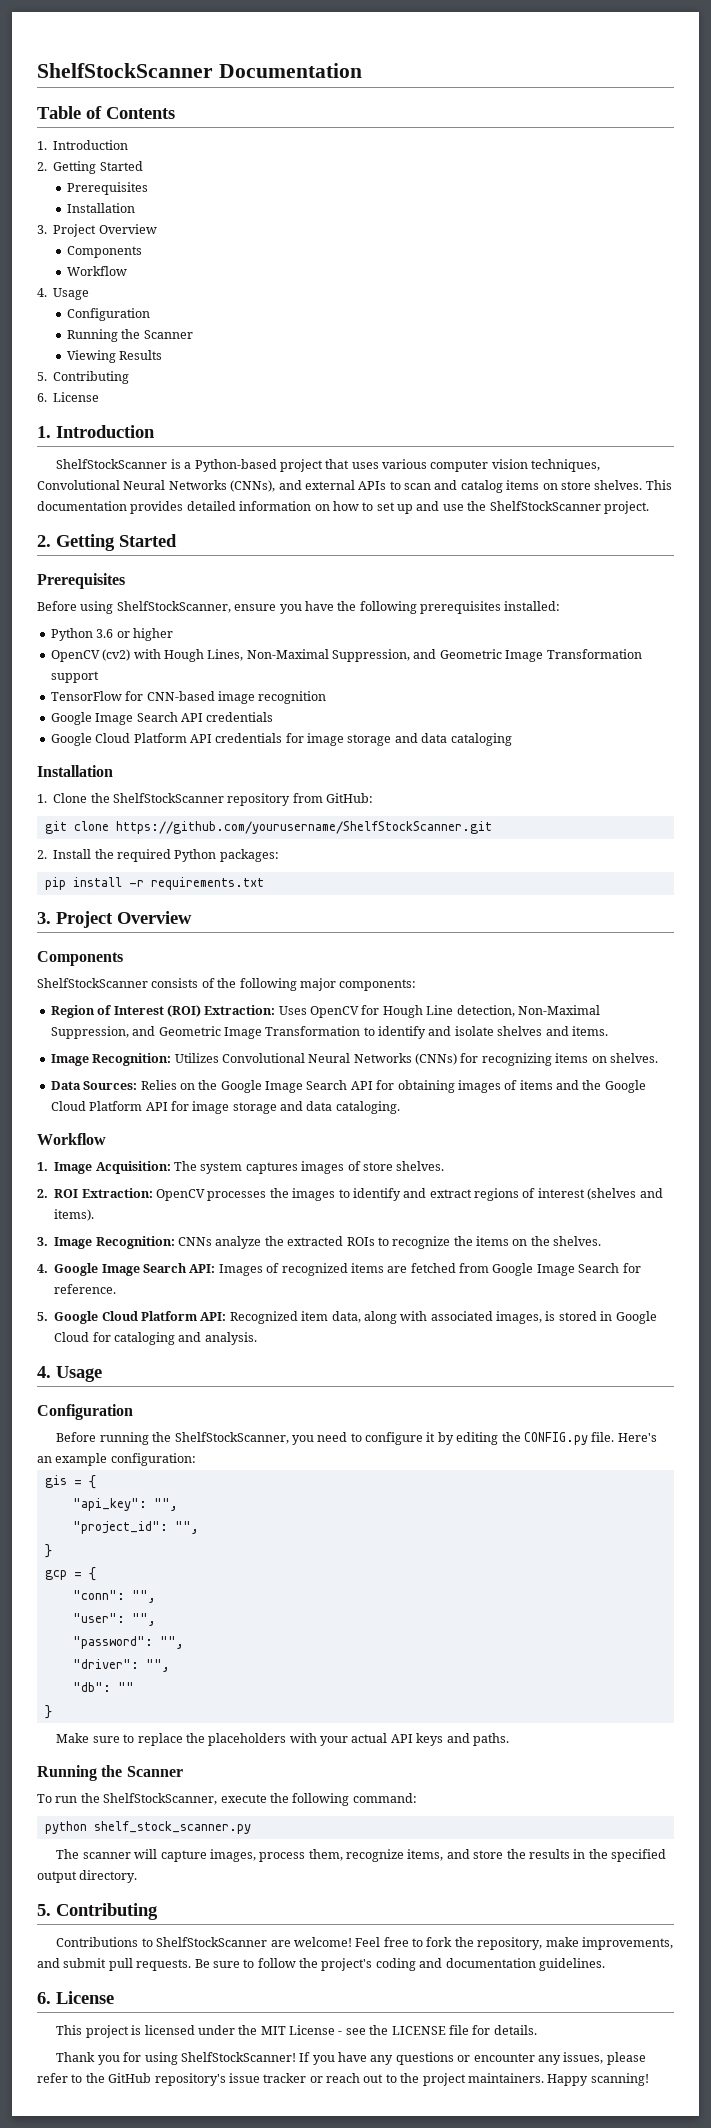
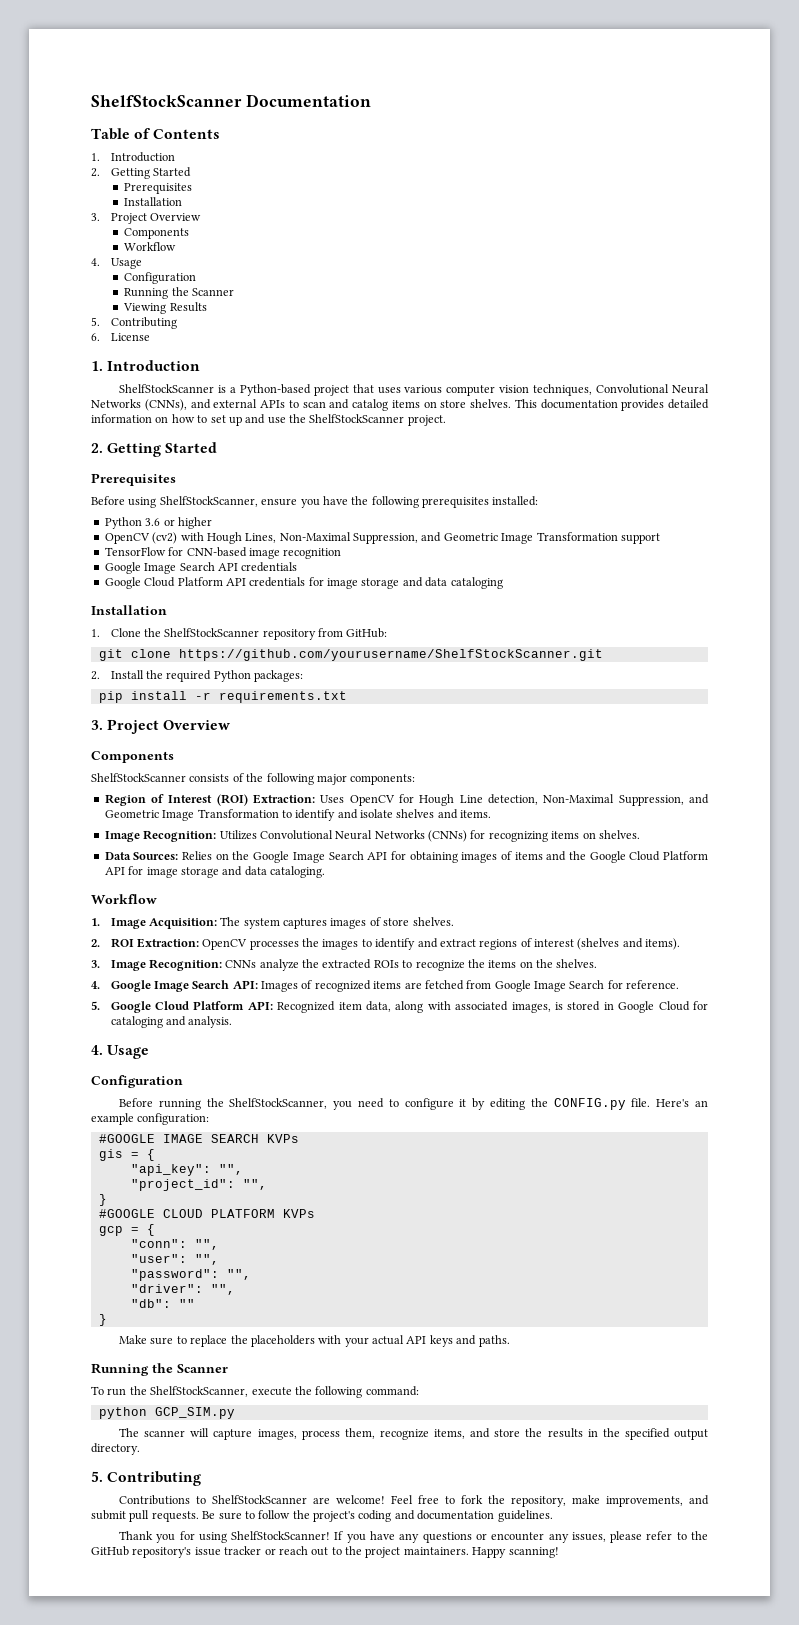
+ #GOOGLE IMAGE SEARCH KVPs
+ #GOOGLE CLOUD PLATFORM KVPs
- python shelf_stock_scanner.py
+ python GCP_SIM.py
  Be sure to follow the project's coding and documentation guidelines.
- 6. License
- This project is licensed under the MIT License - see the LICENSE file for details.

